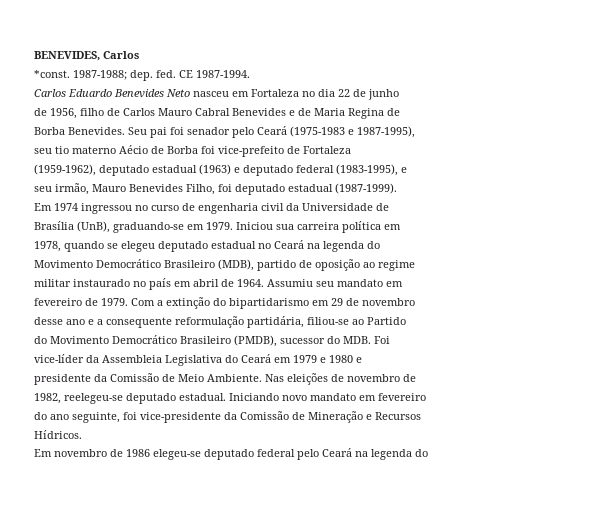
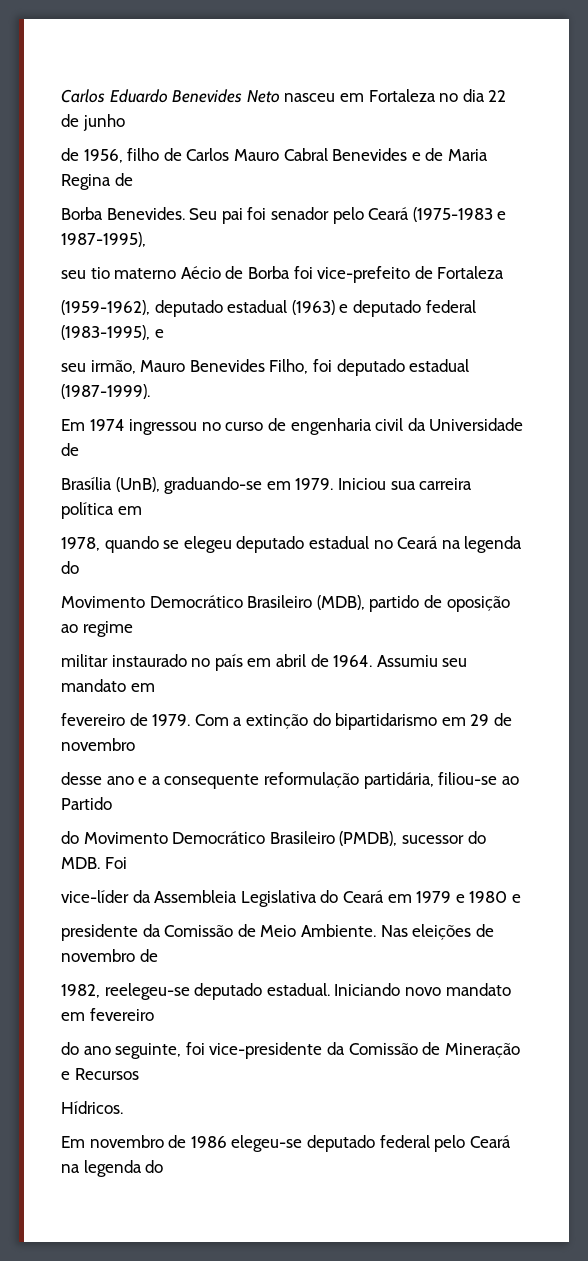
- BENEVIDES, Carlos
- *const. 1987-1988; dep. fed. CE 1987-1994.

